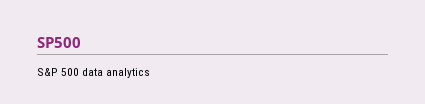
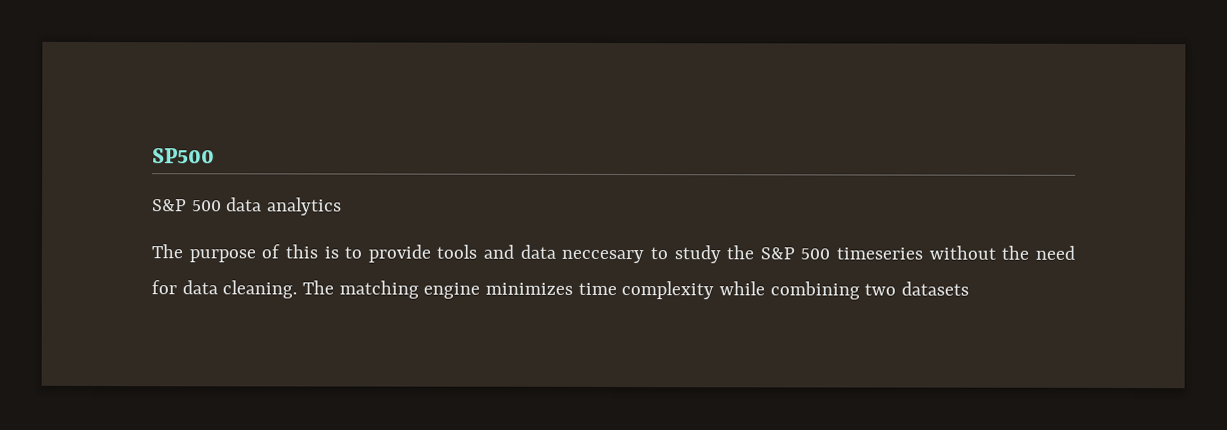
+ The purpose of this is to provide tools and data neccesary to study the S&P 500 timeseries without the need for data cleaning. The matching engine minimizes time complexity while combining two datasets

